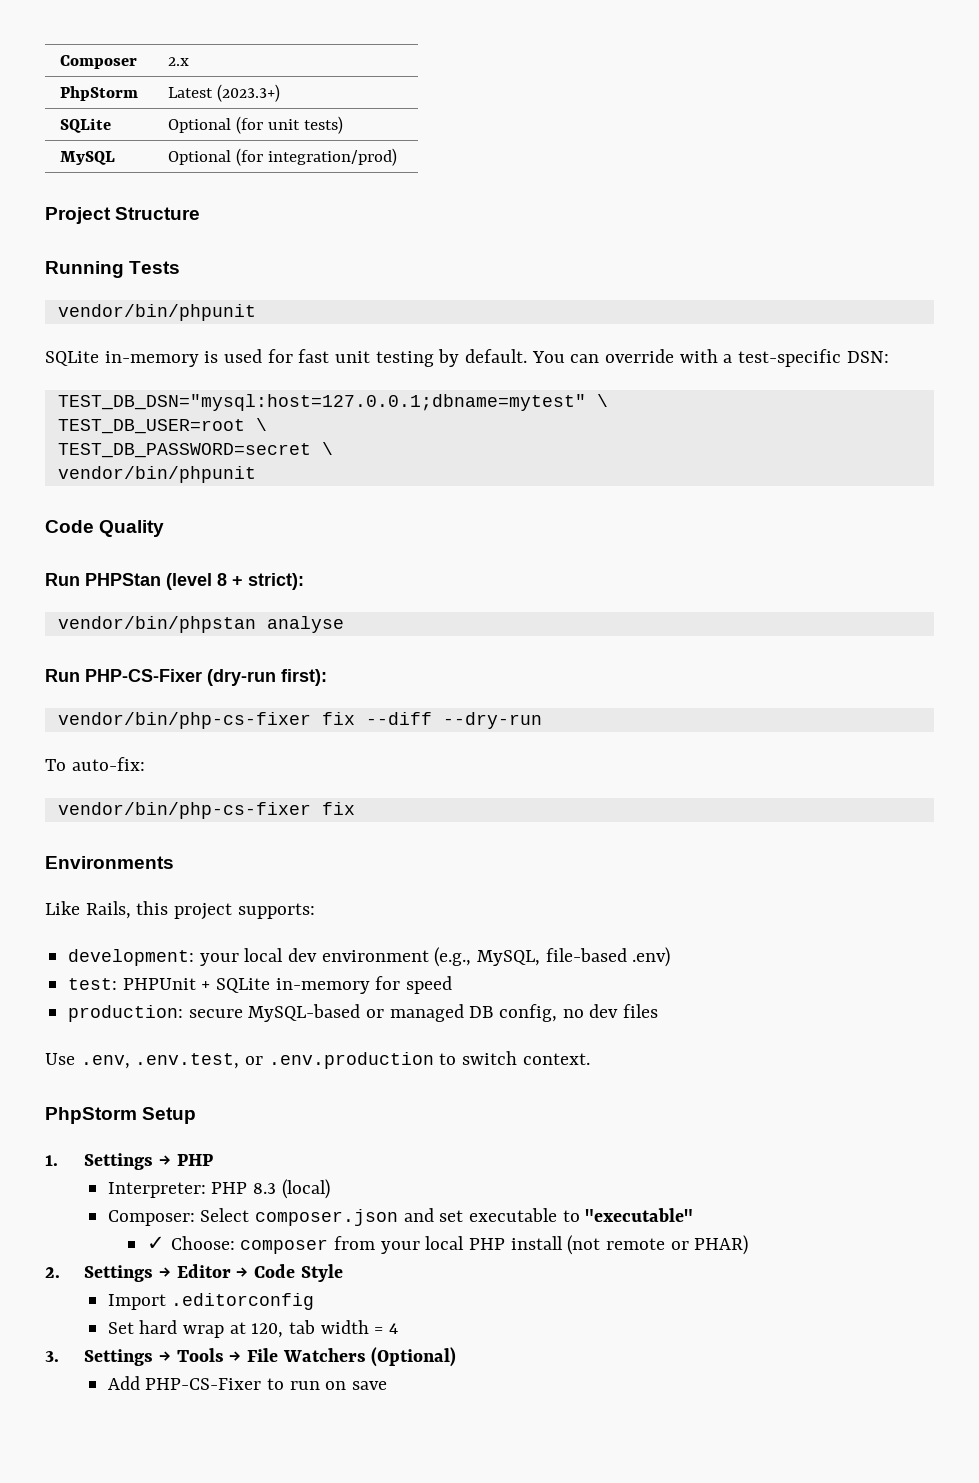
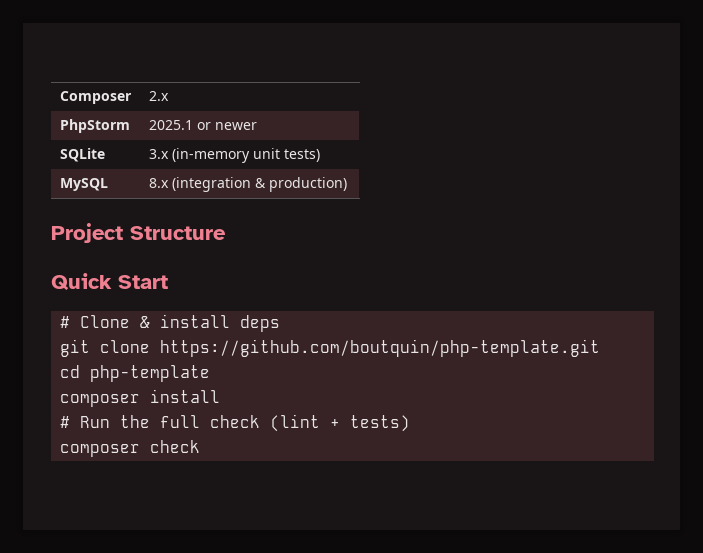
- PhpStorm | Latest (2023.3+)
+ PhpStorm | 2025.1 or newer
- SQLite | Optional (for unit tests)
+ SQLite | 3.x (in‑memory unit tests)
- MySQL | Optional (for integration/prod)
+ MySQL | 8.x (integration & production)
  Project Structure
- Running Tests
- vendor/bin/phpunit
- SQLite in-memory is used for fast unit testing by default. You can override with a test-specific DSN:
- TEST_DB_DSN="mysql:host=127.0.0.1;dbname=mytest" \
- TEST_DB_USER=root \
- TEST_DB_PASSWORD=secret \
- vendor/bin/phpunit
- Code Quality
- Run PHPStan (level 8 + strict):
- vendor/bin/phpstan analyse
- Run PHP-CS-Fixer (dry-run first):
- vendor/bin/php-cs-fixer fix --diff --dry-run
- To auto-fix:
- vendor/bin/php-cs-fixer fix
- Environments
- Like Rails, this project supports:
- development: your local dev environment (e.g., MySQL, file-based .env)
- test: PHPUnit + SQLite in-memory for speed
- production: secure MySQL-based or managed DB config, no dev files
- Use .env, .env.test, or .env.production to switch context.
- PhpStorm Setup
- 1. Settings → PHP
- Interpreter: PHP 8.3 (local)
- Composer: Select composer.json and set executable to "executable"
- ✓ Choose: composer from your local PHP install (not remote or PHAR)
- 2. Settings → Editor → Code Style
- Import .editorconfig
- Set hard wrap at 120, tab width = 4
- 3. Settings → Tools → File Watchers (Optional)
- Add PHP-CS-Fixer to run on save
+ Quick Start
+ # Clone & install deps
+ git clone https://github.com/boutquin/php-template.git
+ cd php-template
+ composer install
+ # Run the full check (lint + tests)
+ composer check

